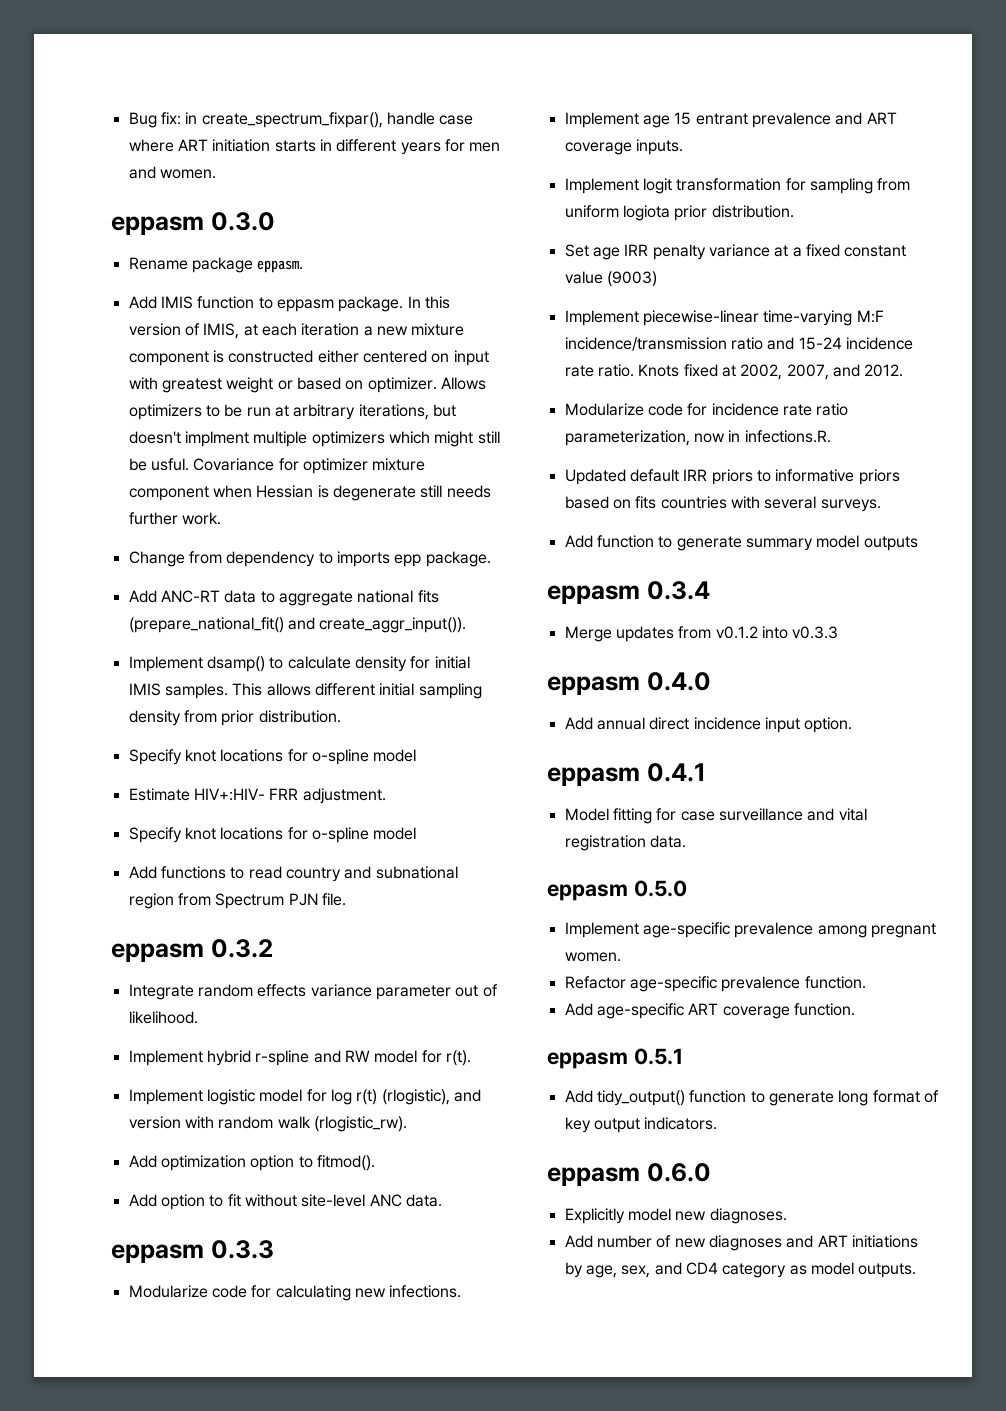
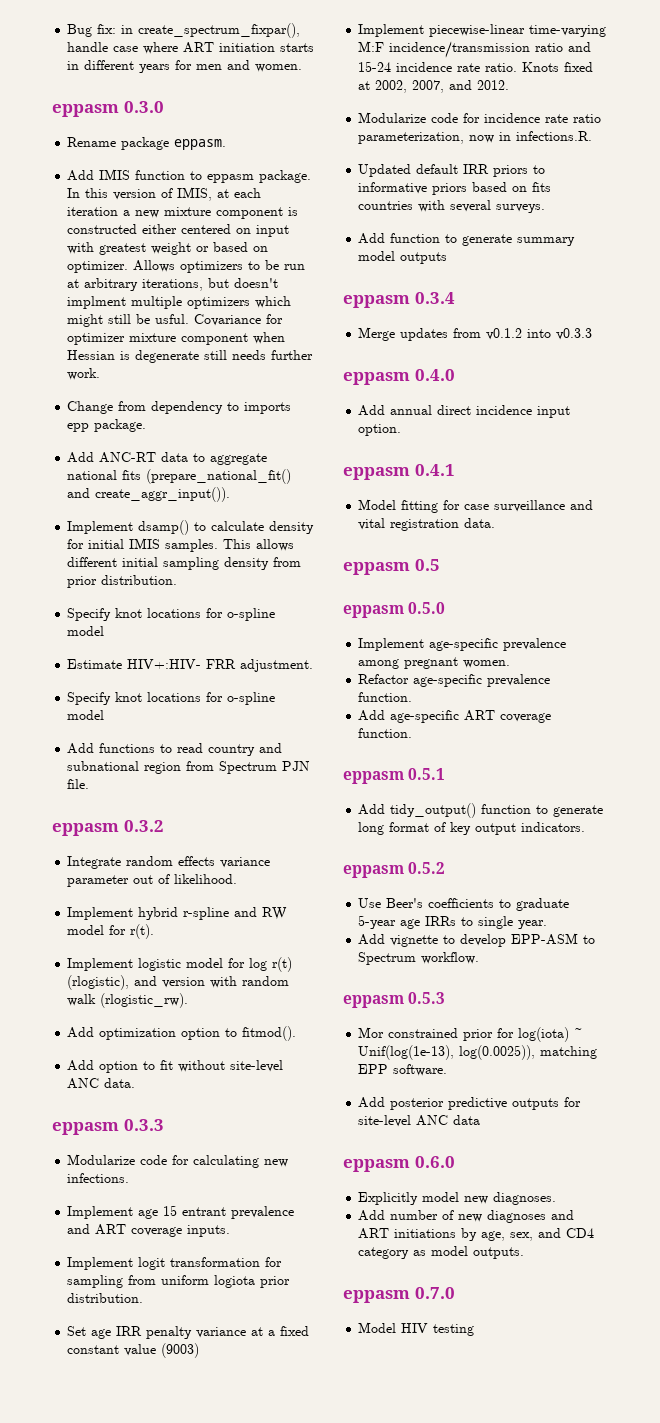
+ eppasm 0.5
+ eppasm 0.5.2
+ Use Beer's coefficients to graduate 5-year age IRRs to single year.
+ Add vignette to develop EPP-ASM to Spectrum workflow.
+ eppasm 0.5.3
+ Mor constrained prior for log(iota) ~ Unif(log(1e-13), log(0.0025)), matching EPP software.
+ Add posterior predictive outputs for site-level ANC data
+ eppasm 0.7.0
+ Model HIV testing

